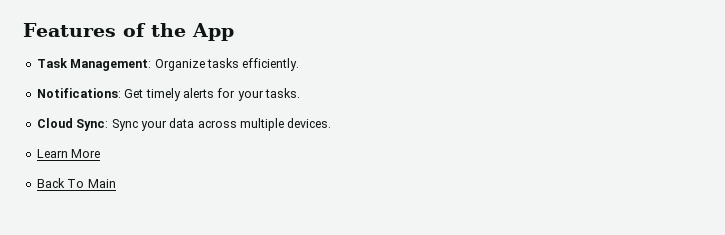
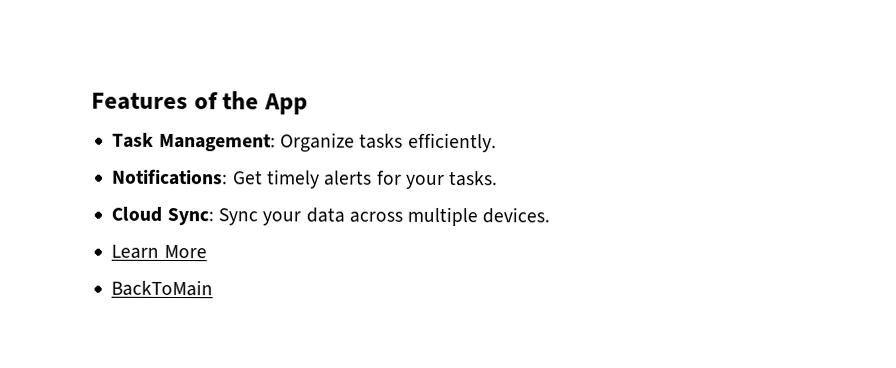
- Back To Main
+ BackToMain

